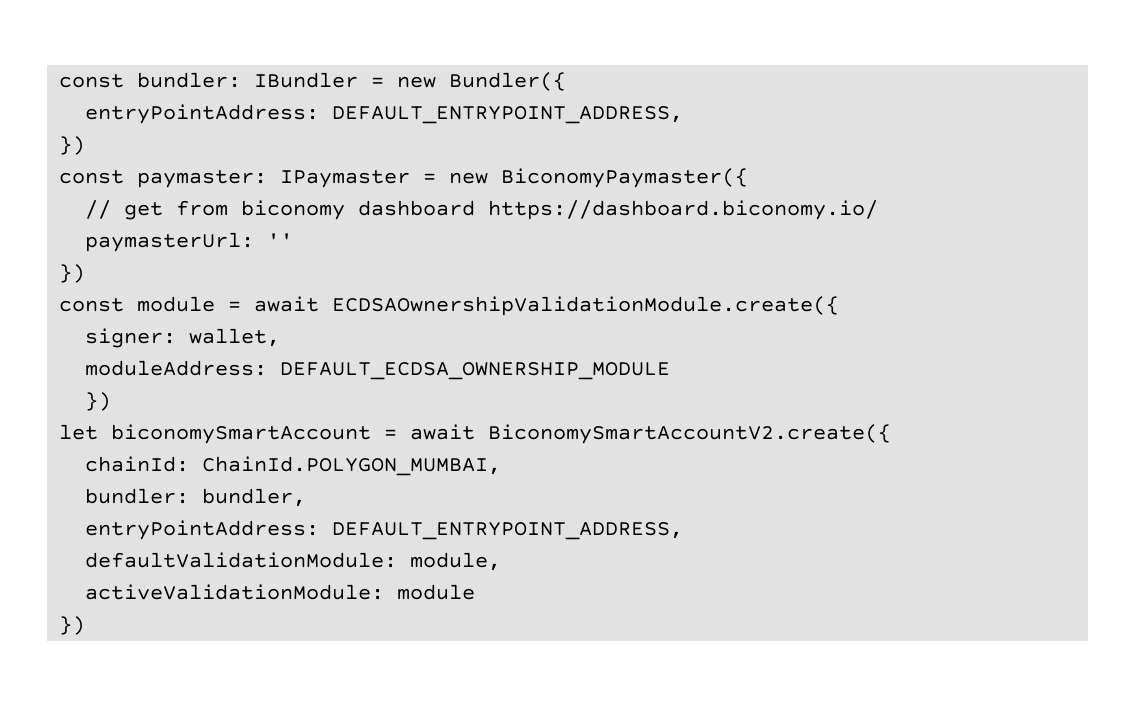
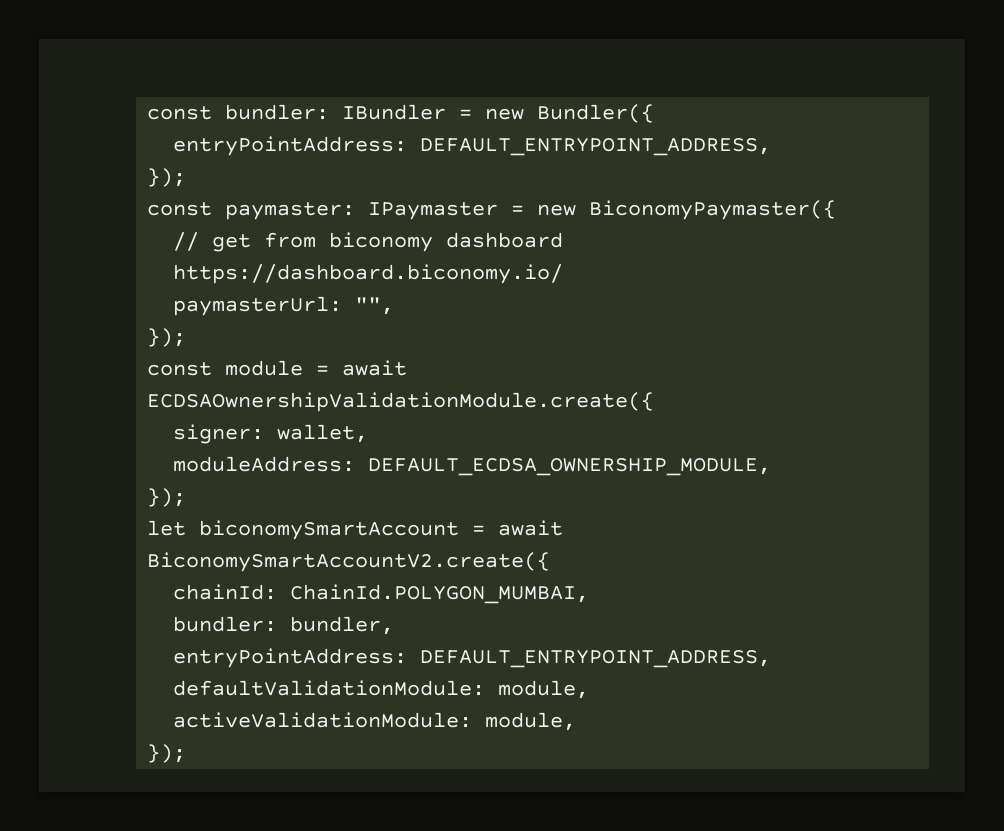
  const bundler: IBundler = new Bundler({
  entryPointAddress: DEFAULT_ENTRYPOINT_ADDRESS,
- })
+ });
- paymasterUrl: ''
- })
+ paymasterUrl: "",
+ });
- moduleAddress: DEFAULT_ECDSA_OWNERSHIP_MODULE
- })
+ moduleAddress: DEFAULT_ECDSA_OWNERSHIP_MODULE,
+ });
- activeValidationModule: module
- })
+ activeValidationModule: module,
+ });

